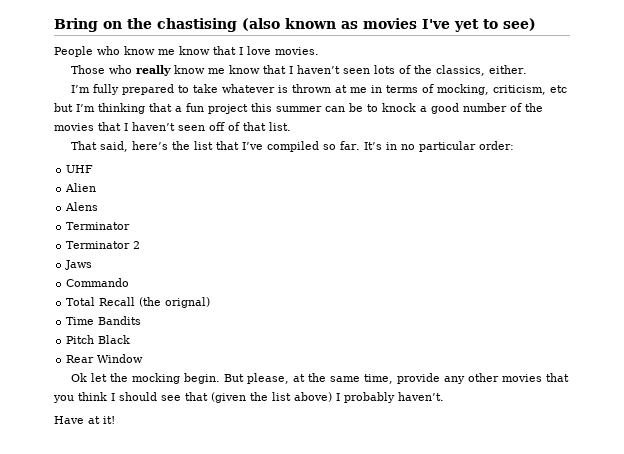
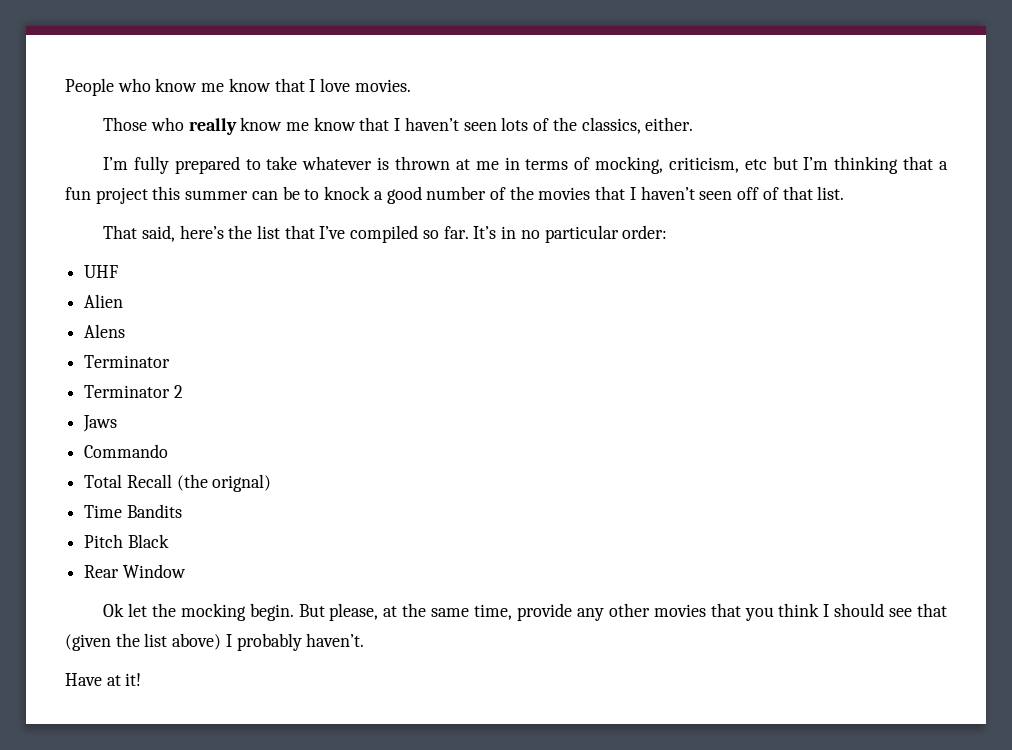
- Bring on the chastising (also known as movies I've yet to see)

